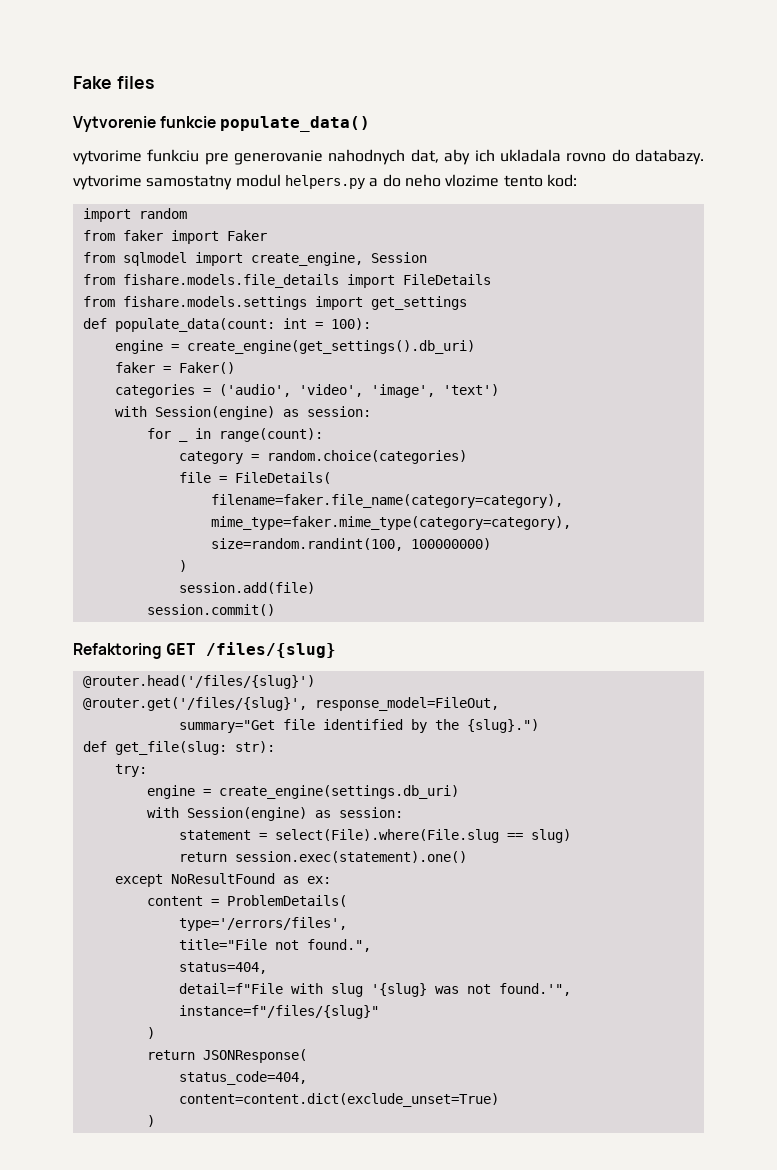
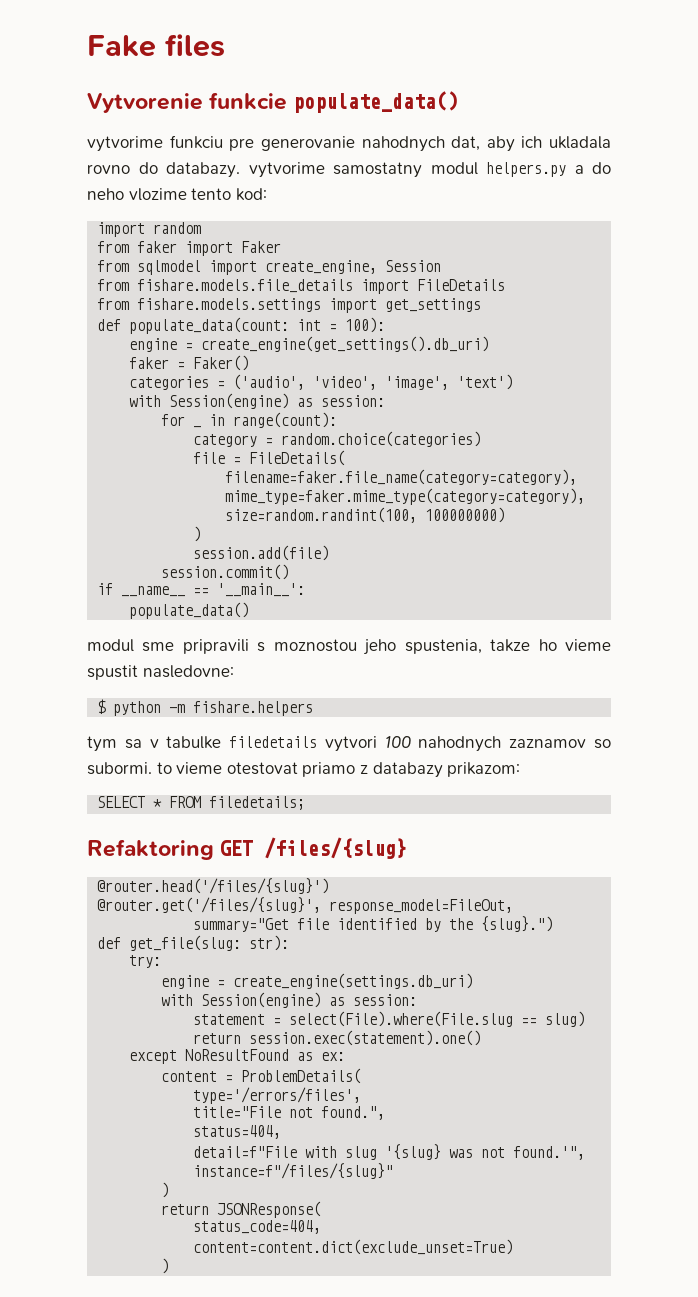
+ if __name__ == '__main__':
+ populate_data()
+ modul sme pripravili s moznostou jeho spustenia, takze ho vieme spustit nasledovne:
+ $ python -m fishare.helpers
+ tym sa v tabulke filedetails vytvori 100 nahodnych zaznamov so subormi. to vieme otestovat priamo z databazy prikazom:
+ SELECT * FROM filedetails;

